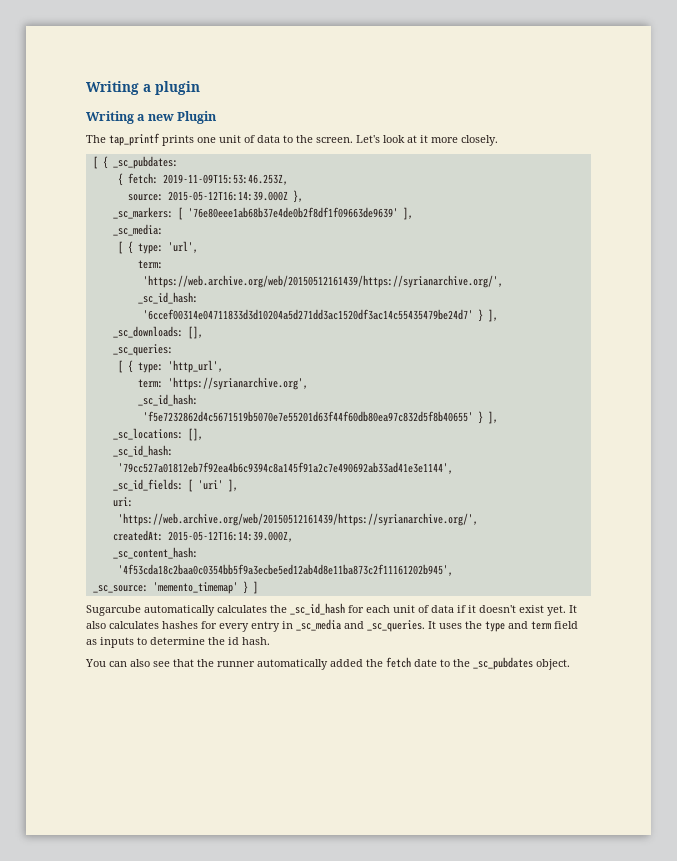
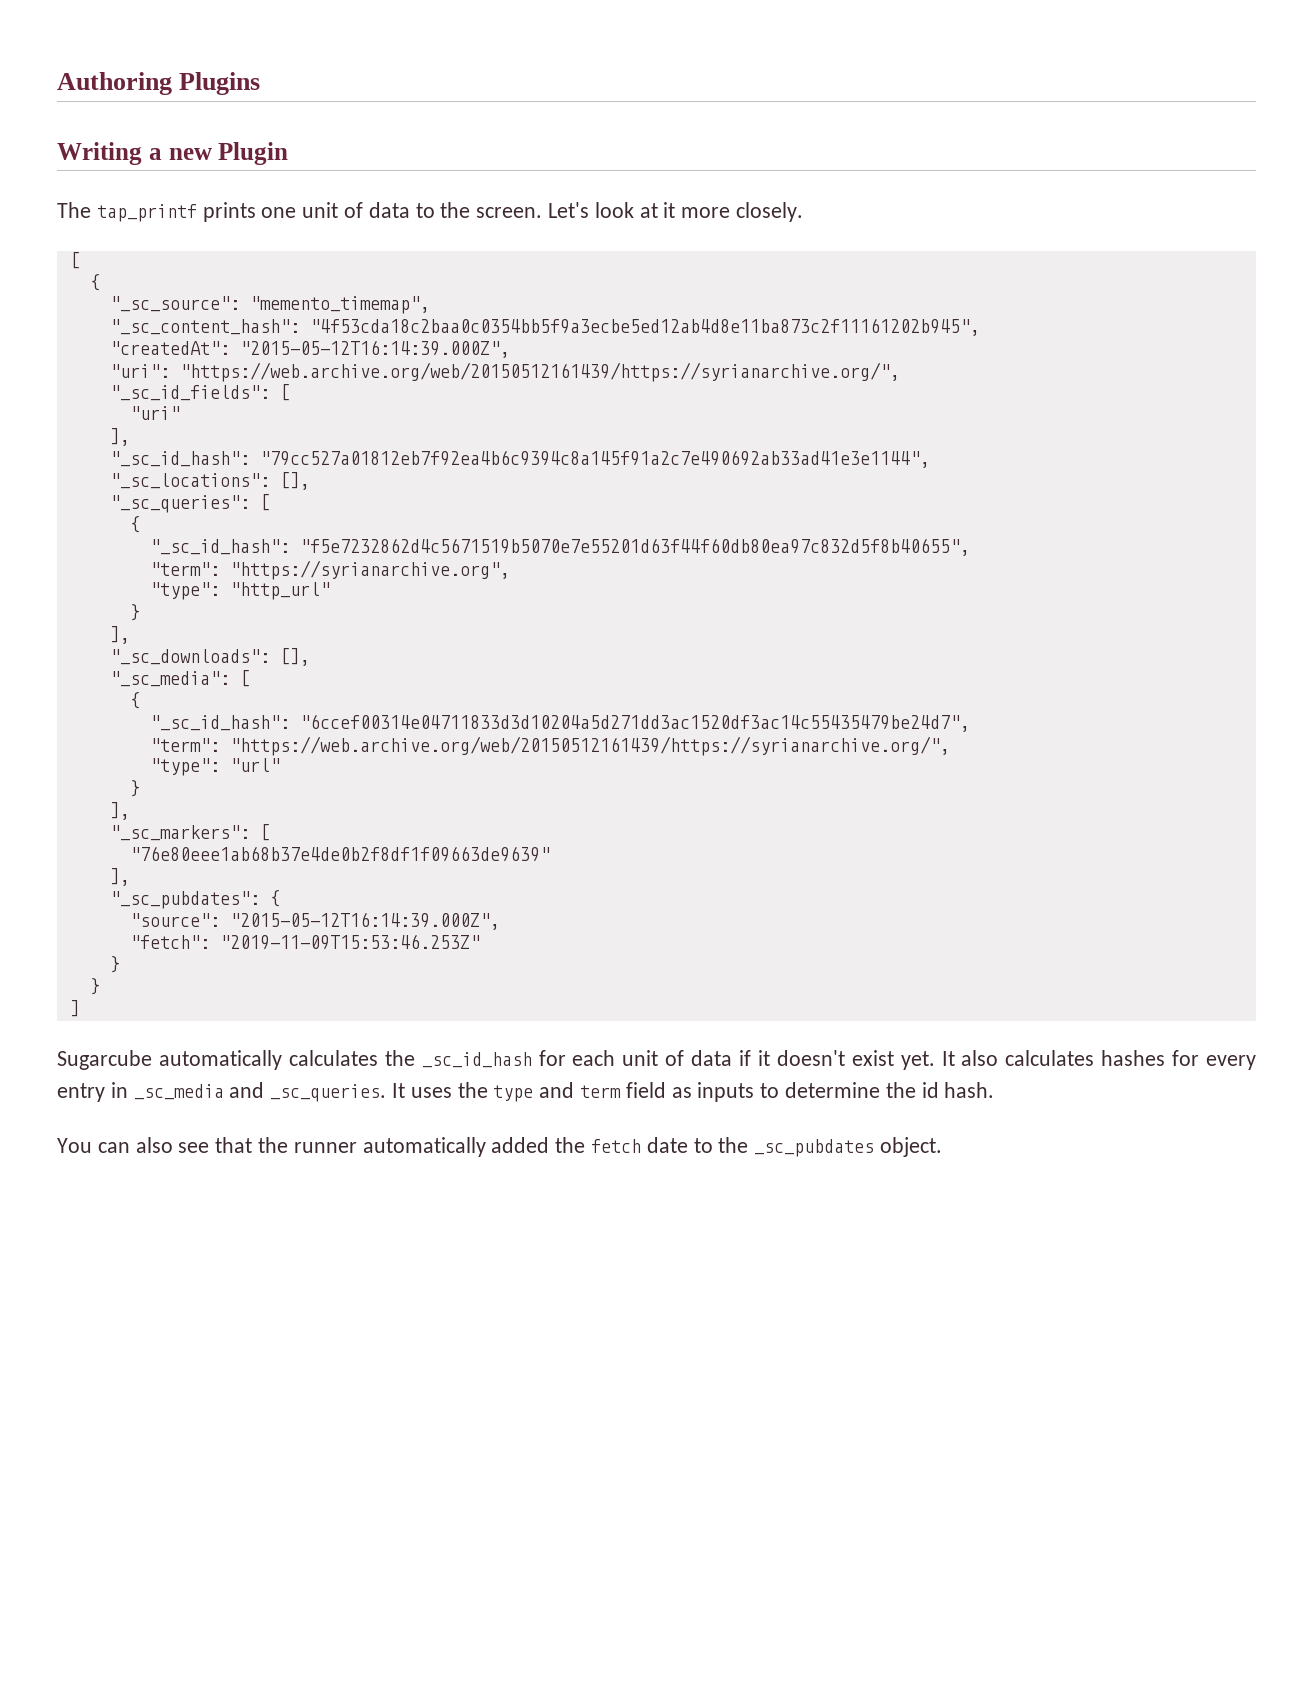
- Writing a plugin
+ Authoring Plugins
  Let's look at it more closely.
- [ { _sc_pubdates:
- { fetch: 2019-11-09T15:53:46.253Z,
- source: 2015-05-12T16:14:39.000Z },
- _sc_markers: [ '76e80eee1ab68b37e4de0b2f8df1f09663de9639' ],
- _sc_media:
- [ { type: 'url',
- term:
- 'https://web.archive.org/web/20150512161439/https://syrianarchive.org/',
- _sc_id_hash:
- '6ccef00314e04711833d3d10204a5d271dd3ac1520df3ac14c55435479be24d7' } ],
- _sc_downloads: [],
- _sc_queries:
- [ { type: 'http_url',
- term: 'https://syrianarchive.org',
- _sc_id_hash:
- 'f5e7232862d4c5671519b5070e7e55201d63f44f60db80ea97c832d5f8b40655' } ],
- _sc_locations: [],
- _sc_id_hash:
- '79cc527a01812eb7f92ea4b6c9394c8a145f91a2c7e490692ab33ad41e3e1144',
- _sc_id_fields: [ 'uri' ],
- uri:
- 'https://web.archive.org/web/20150512161439/https://syrianarchive.org/',
- createdAt: 2015-05-12T16:14:39.000Z,
- _sc_content_hash:
- '4f53cda18c2baa0c0354bb5f9a3ecbe5ed12ab4d8e11ba873c2f11161202b945',
- _sc_source: 'memento_timemap' } ]
+ [
+ {
+ "_sc_source": "memento_timemap",
+ "_sc_content_hash": "4f53cda18c2baa0c0354bb5f9a3ecbe5ed12ab4d8e11ba873c2f11161202b945",
+ "createdAt": "2015-05-12T16:14:39.000Z",
+ "uri": "https://web.archive.org/web/20150512161439/https://syrianarchive.org/",
+ "_sc_id_fields": [
+ "uri"
+ ],
+ "_sc_id_hash": "79cc527a01812eb7f92ea4b6c9394c8a145f91a2c7e490692ab33ad41e3e1144",
+ "_sc_locations": [],
+ "_sc_queries": [
+ {
+ "_sc_id_hash": "f5e7232862d4c5671519b5070e7e55201d63f44f60db80ea97c832d5f8b40655",
+ "term": "https://syrianarchive.org",
+ "type": "http_url"
+ }
+ ],
+ "_sc_downloads": [],
+ "_sc_media": [
+ {
+ "_sc_id_hash": "6ccef00314e04711833d3d10204a5d271dd3ac1520df3ac14c55435479be24d7",
+ "term": "https://web.archive.org/web/20150512161439/https://syrianarchive.org/",
+ "type": "url"
+ }
+ ],
+ "_sc_markers": [
+ "76e80eee1ab68b37e4de0b2f8df1f09663de9639"
+ ],
+ "_sc_pubdates": {
+ "source": "2015-05-12T16:14:39.000Z",
+ "fetch": "2019-11-09T15:53:46.253Z"
+ }
+ }
+ ]

